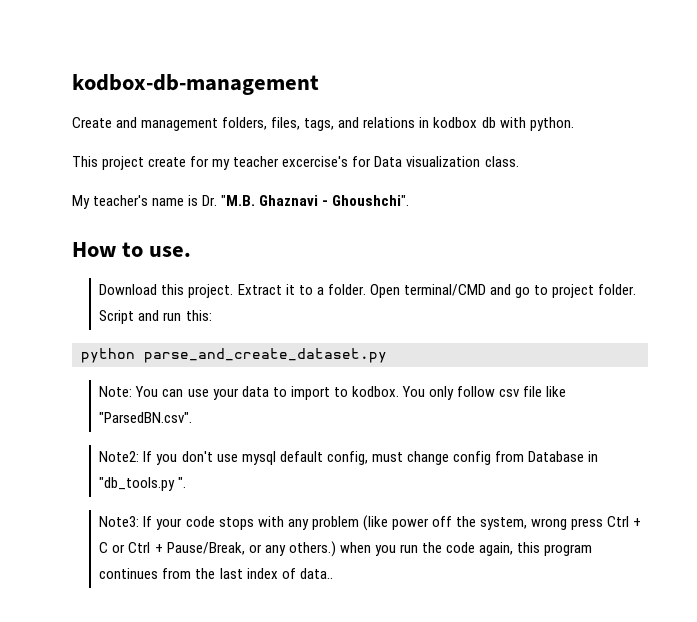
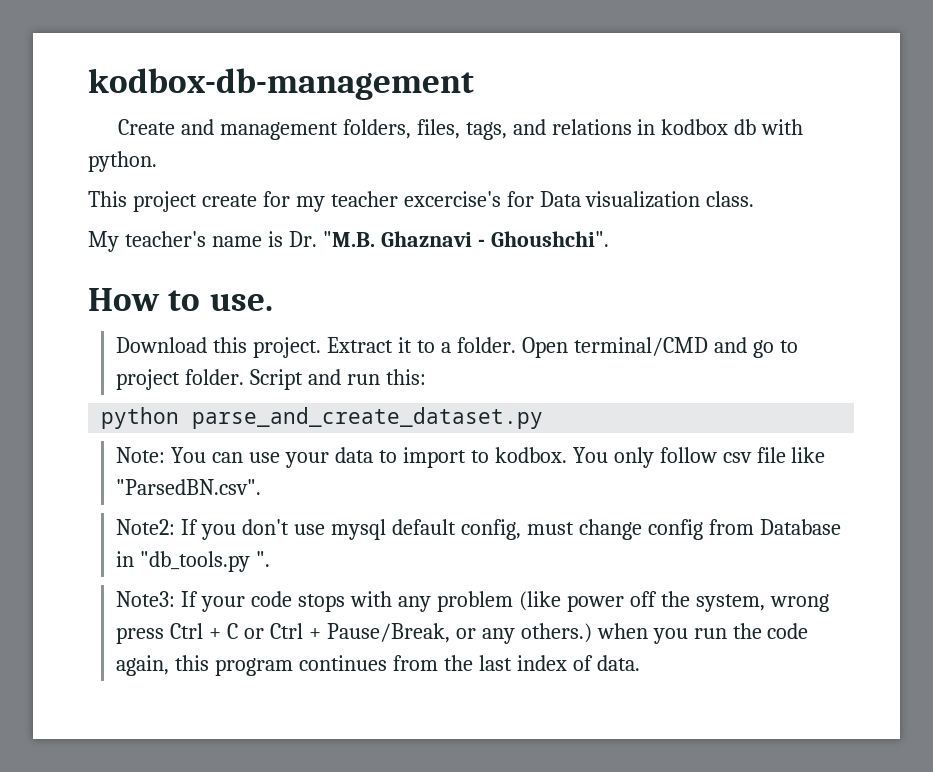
- Note3: If your code stops with any problem (like power off the system, wrong press Ctrl + C or Ctrl + Pause/Break, or any others.) when you run the code again, this program continues from the last index of data..
+ Note3: If your code stops with any problem (like power off the system, wrong press Ctrl + C or Ctrl + Pause/Break, or any others.) when you run the code again, this program continues from the last index of data.

